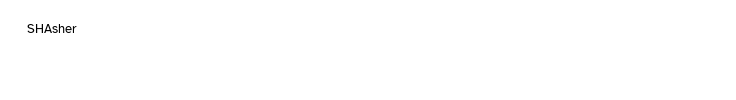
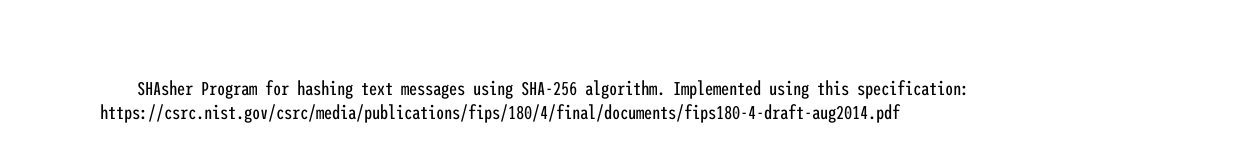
- SHAsher
+ SHAsher Program for hashing text messages using SHA-256 algorithm. Implemented using this specification: https://csrc.nist.gov/csrc/media/publications/fips/180/4/final/documents/fips180-4-draft-aug2014.pdf

